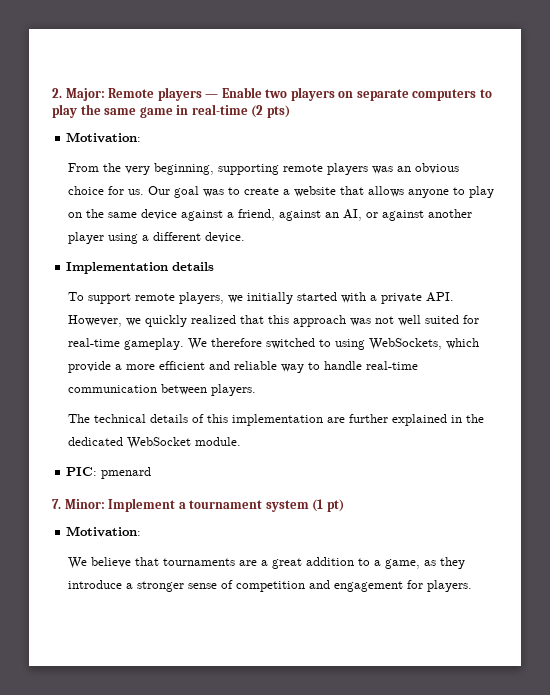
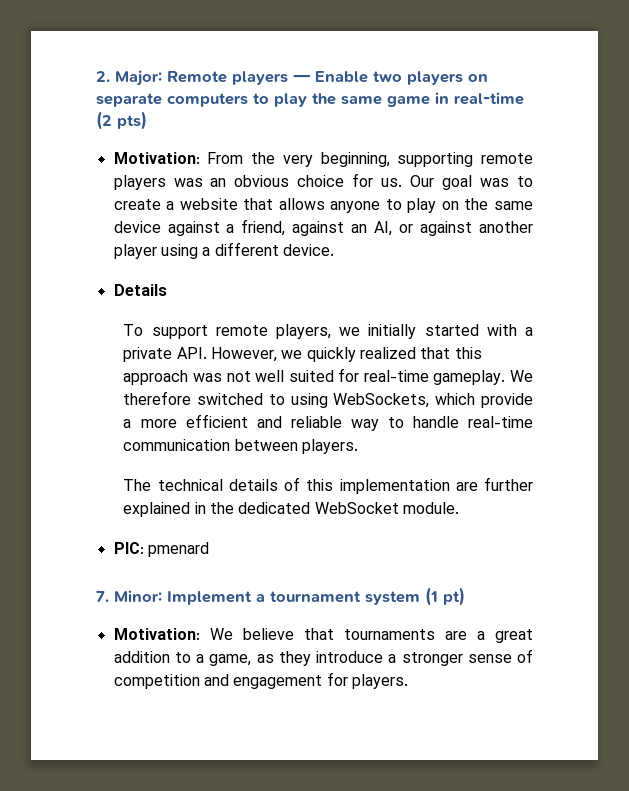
  2. Major: Remote players — Enable two players on separate computers to play the same game in real-time (2 pts)
- Motivation:
- From the very beginning, supporting remote players was an obvious choice for us.
+ Motivation: From the very beginning, supporting remote players was an obvious choice for us.
- Implementation details
+ Details
  7. Minor: Implement a tournament system (1 pt)
- Motivation:
- We believe that tournaments are a great addition to a game, as they introduce a stronger sense of competition and engagement for players.
+ Motivation: We believe that tournaments are a great addition to a game, as they introduce a stronger sense of competition and engagement for players.

